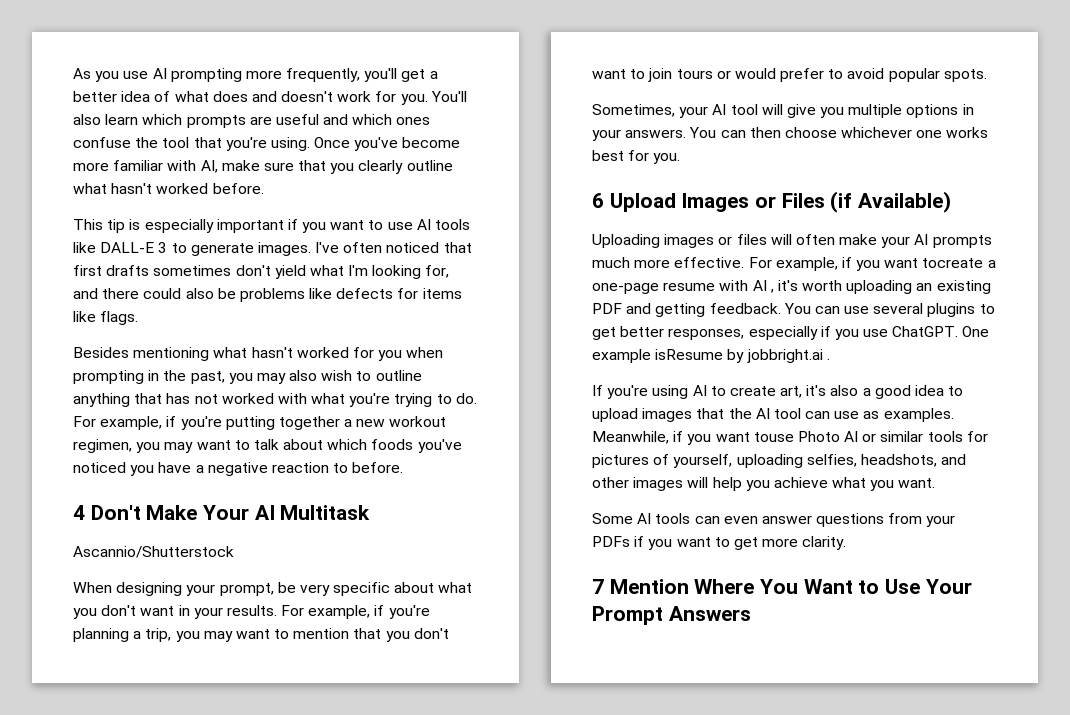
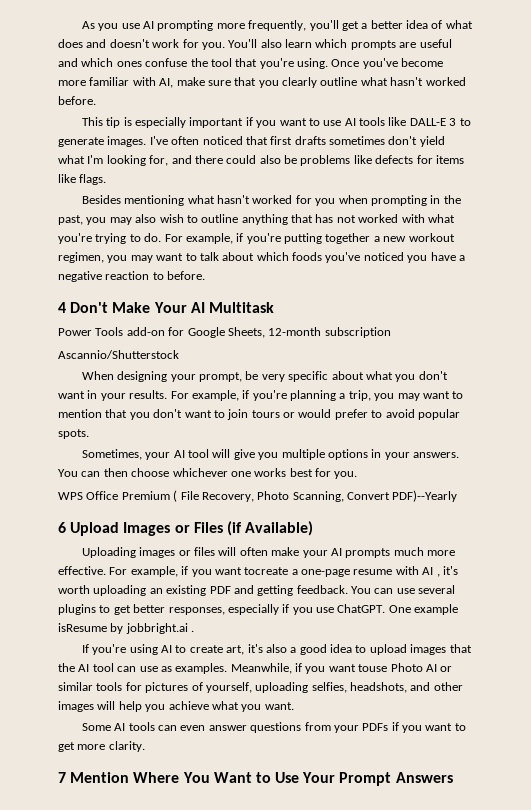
+ Power Tools add-on for Google Sheets, 12-month subscription
+ WPS Office Premium ( File Recovery, Photo Scanning, Convert PDF)--Yearly

